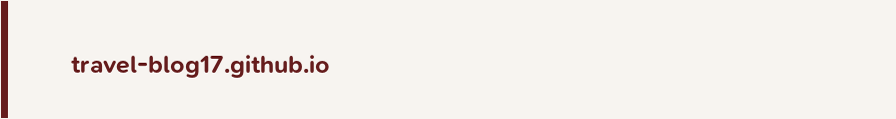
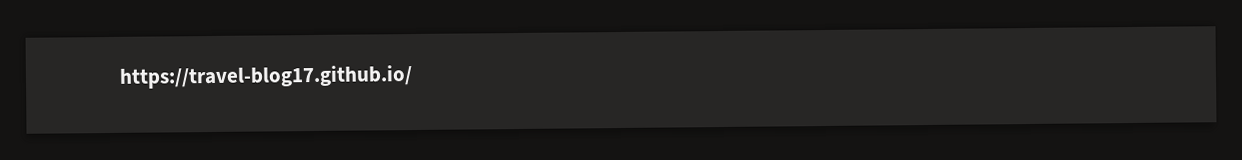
- travel-blog17.github.io
+ https://travel-blog17.github.io/

